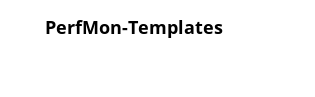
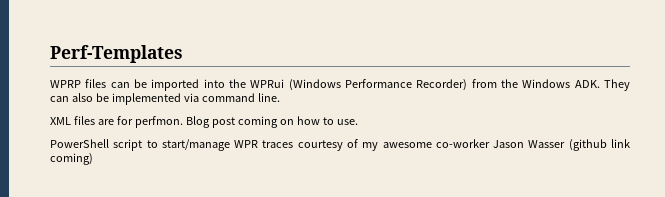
- PerfMon-Templates
+ Perf-Templates
+ WPRP files can be imported into the WPRui (Windows Performance Recorder) from the Windows ADK. They can also be implemented via command line.
+ XML files are for perfmon. Blog post coming on how to use.
+ PowerShell script to start/manage WPR traces courtesy of my awesome co-worker Jason Wasser (github link coming)

